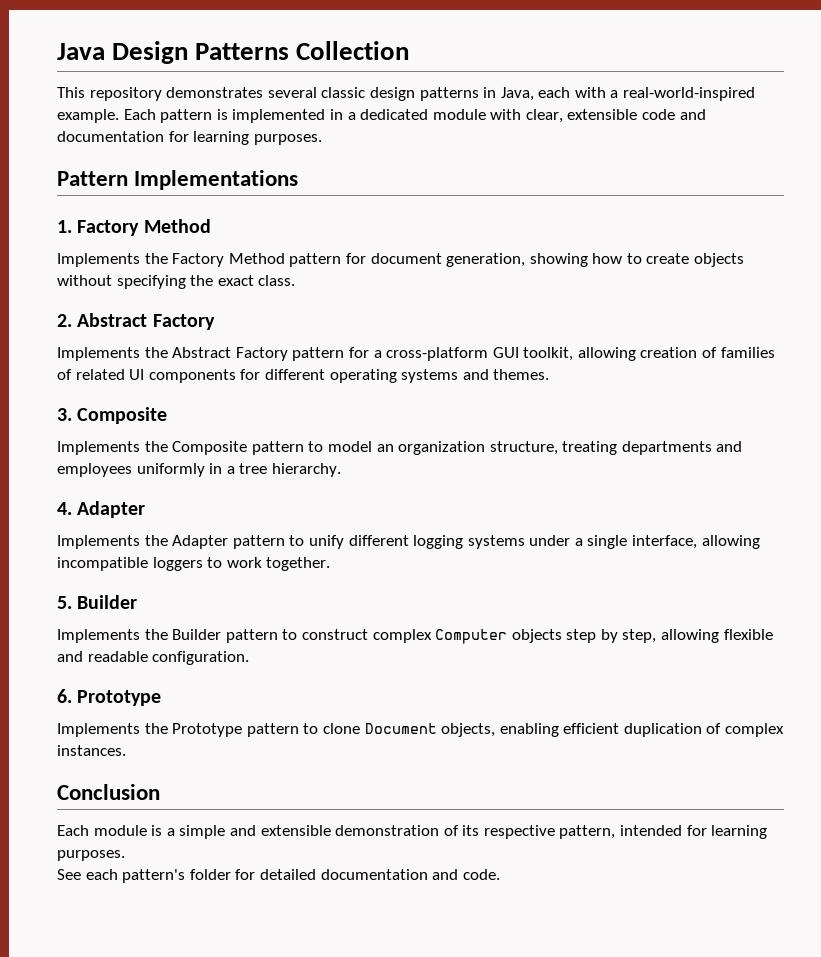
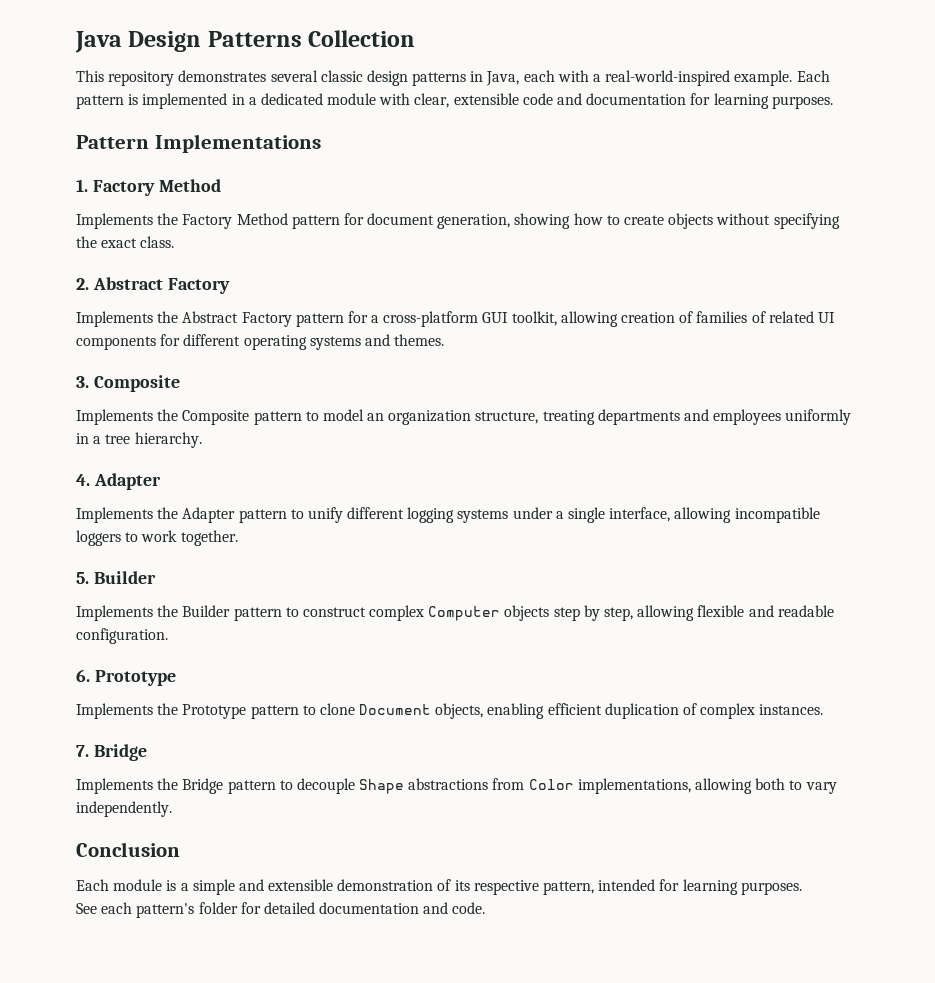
+ 7. Bridge
+ Implements the Bridge pattern to decouple Shape abstractions from Color implementations, allowing both to vary independently.

